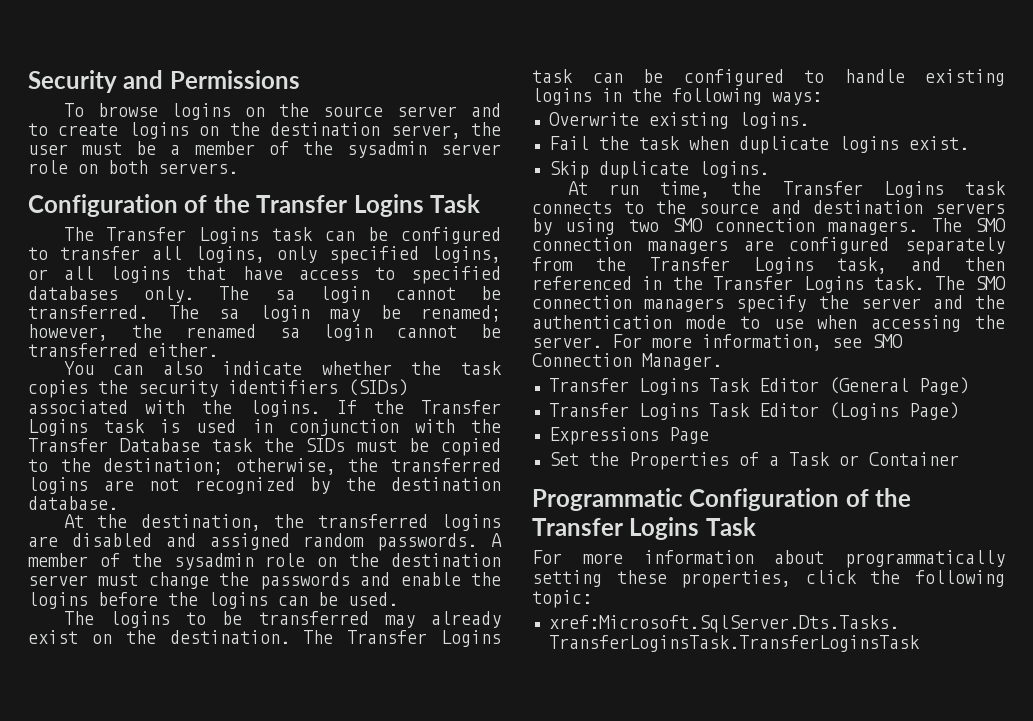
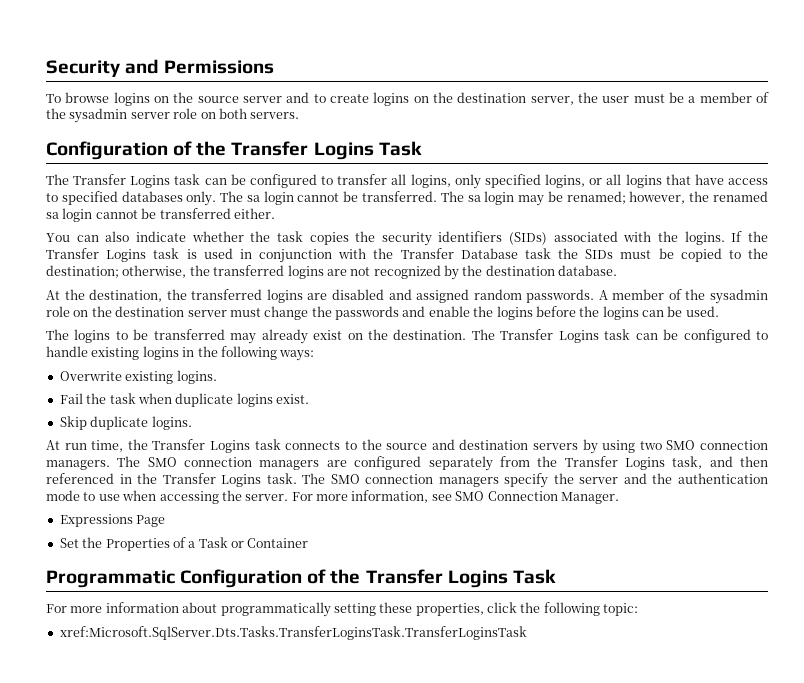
- Transfer Logins Task Editor (General Page)
- Transfer Logins Task Editor (Logins Page)

